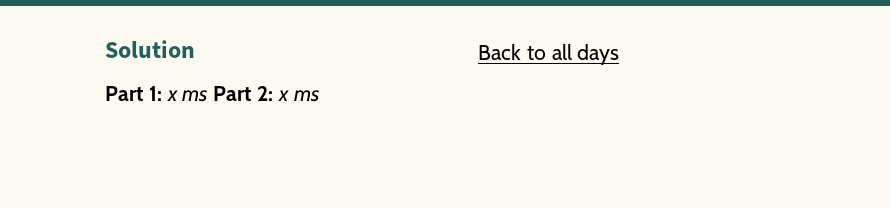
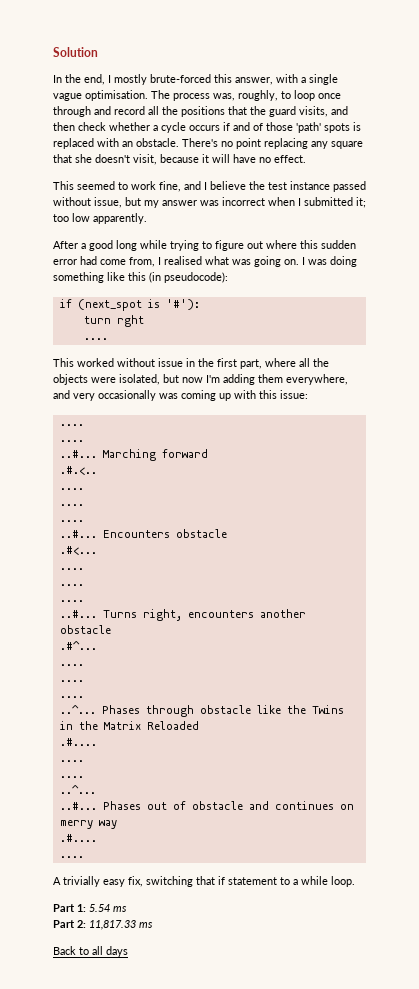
+ In the end, I mostly brute-forced this answer, with a single vague optimisation. The process was, roughly, to loop once through and record all the positions that the guard visits, and then check whether a cycle occurs if and of those 'path' spots is replaced with an obstacle. There's no point replacing any square that she doesn't visit, because it will have no effect.
+ This seemed to work fine, and I believe the test instance passed without issue, but my answer was incorrect when I submitted it; too low apparently.
+ After a good long while trying to figure out where this sudden error had come from, I realised what was going on. I was doing something like this (in pseudocode):
+ if (next_spot is '#'):
+ turn rght
+ ....
+ This worked without issue in the first part, where all the objects were isolated, but now I'm adding them everywhere, and very occasionally was coming up with this issue:
+ ....
+ ....
+ ..#... Marching forward
+ .#.<..
+ ....
+ ....
+ ....
+ ..#... Encounters obstacle
+ .#<...
+ ....
+ ....
+ ....
+ ..#... Turns right, encounters another obstacle
+ .#^...
+ ....
+ ....
+ ....
+ ..^... Phases through obstacle like the Twins in the Matrix Reloaded
+ .#....
+ ....
+ ....
+ ..^...
+ ..#... Phases out of obstacle and continues on merry way
+ .#....
+ ....
+ A trivially easy fix, switching that if statement to a while loop.
- Part 1: x ms Part 2: x ms
+ Part 1: 5.54 ms
+ Part 2: 11,817.33 ms

